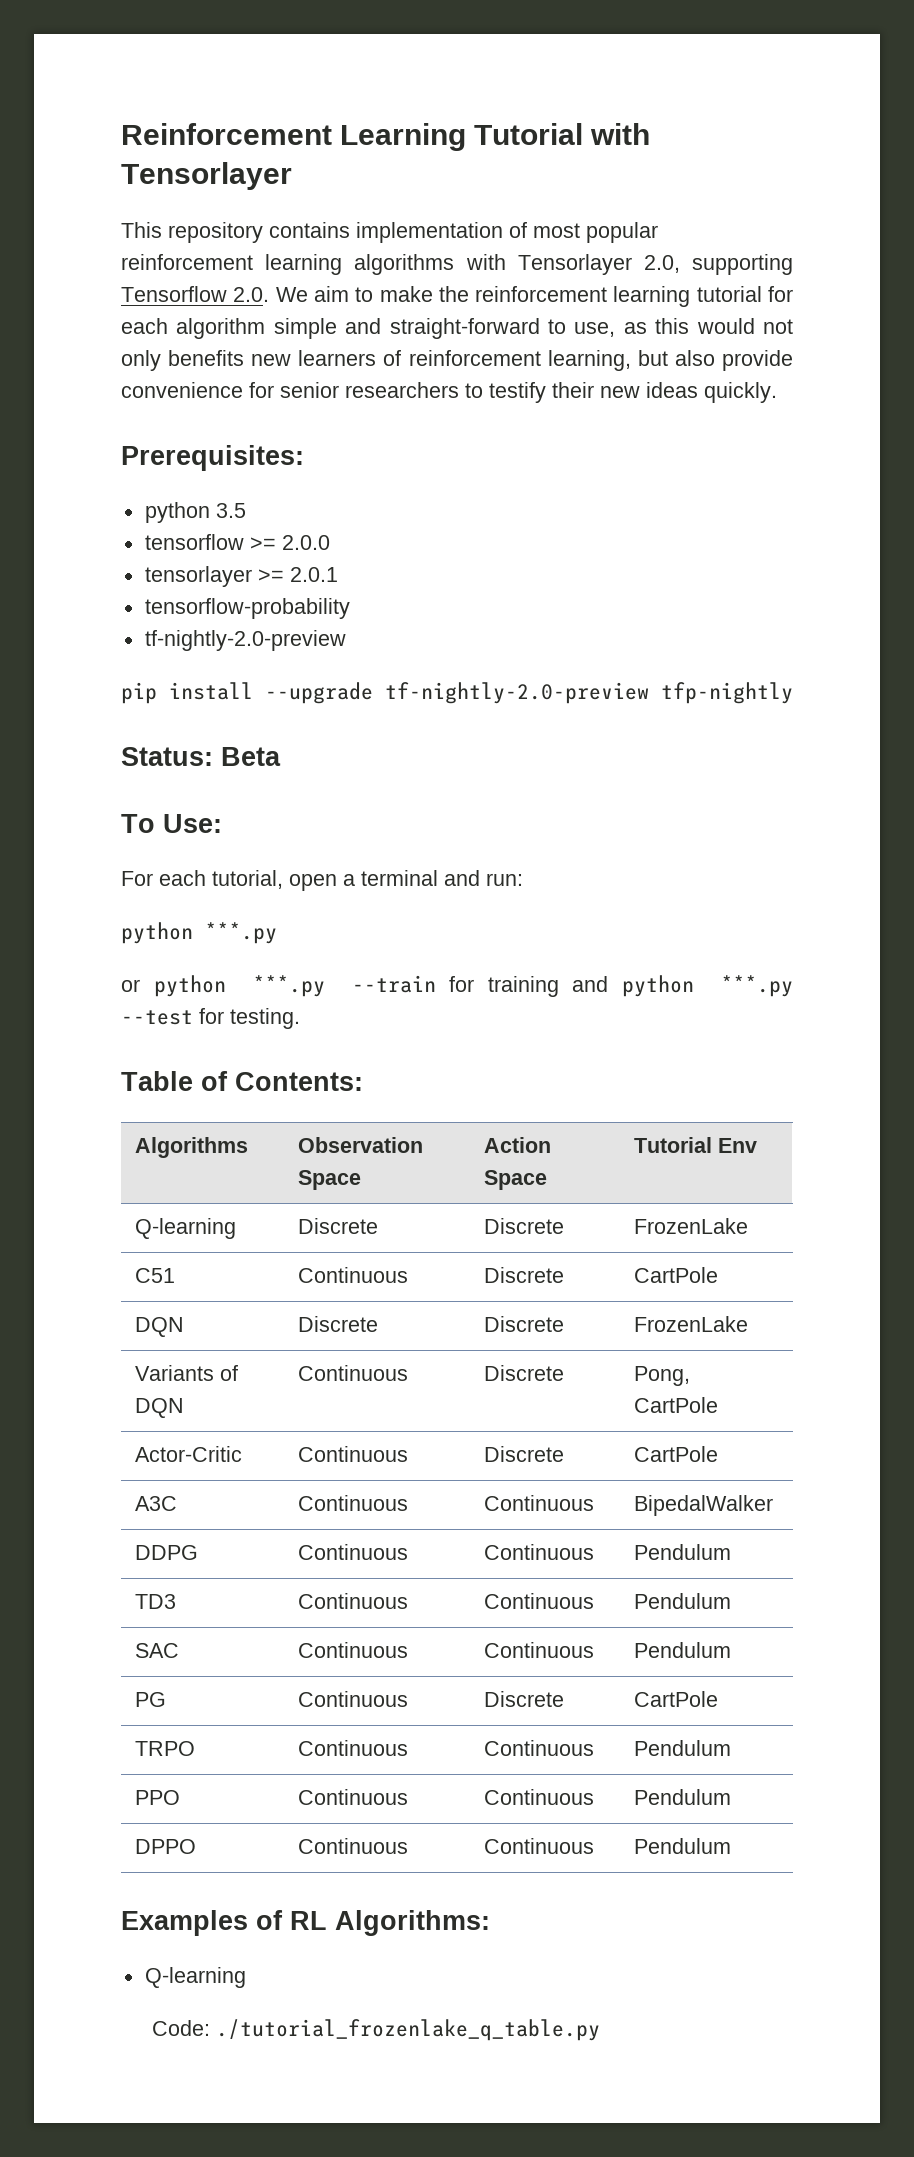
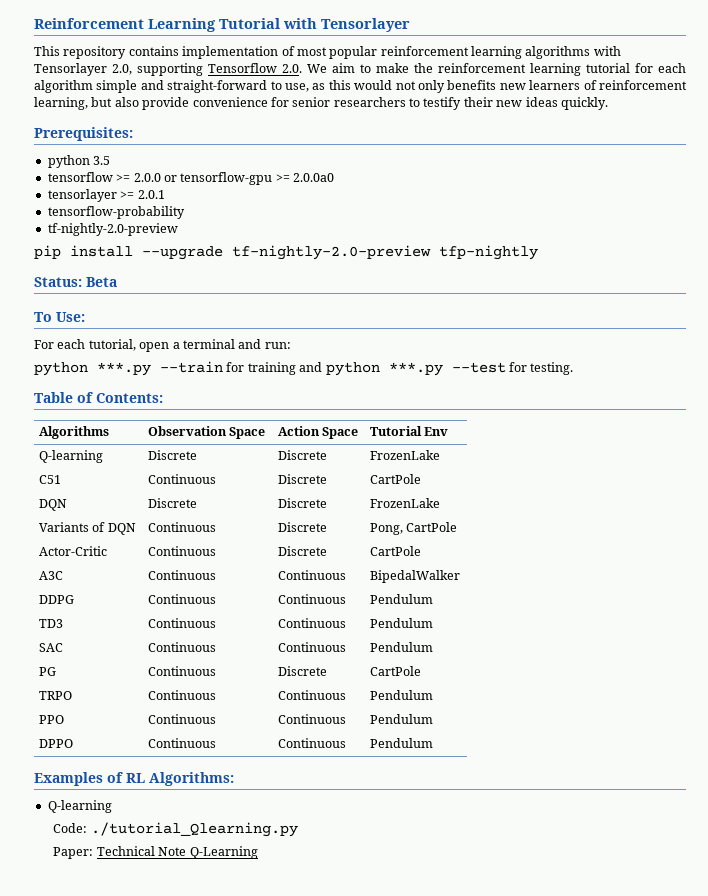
- tensorflow >= 2.0.0
+ tensorflow >= 2.0.0 or tensorflow-gpu >= 2.0.0a0
  For each tutorial, open a terminal and run:
- python ***.py
- or python ***.py --train for training and python ***.py --test for testing.
+ python ***.py --train for training and python ***.py --test for testing.
- Code: ./tutorial_frozenlake_q_table.py
+ Code: ./tutorial_Qlearning.py
+ Paper: Technical Note Q-Learning

